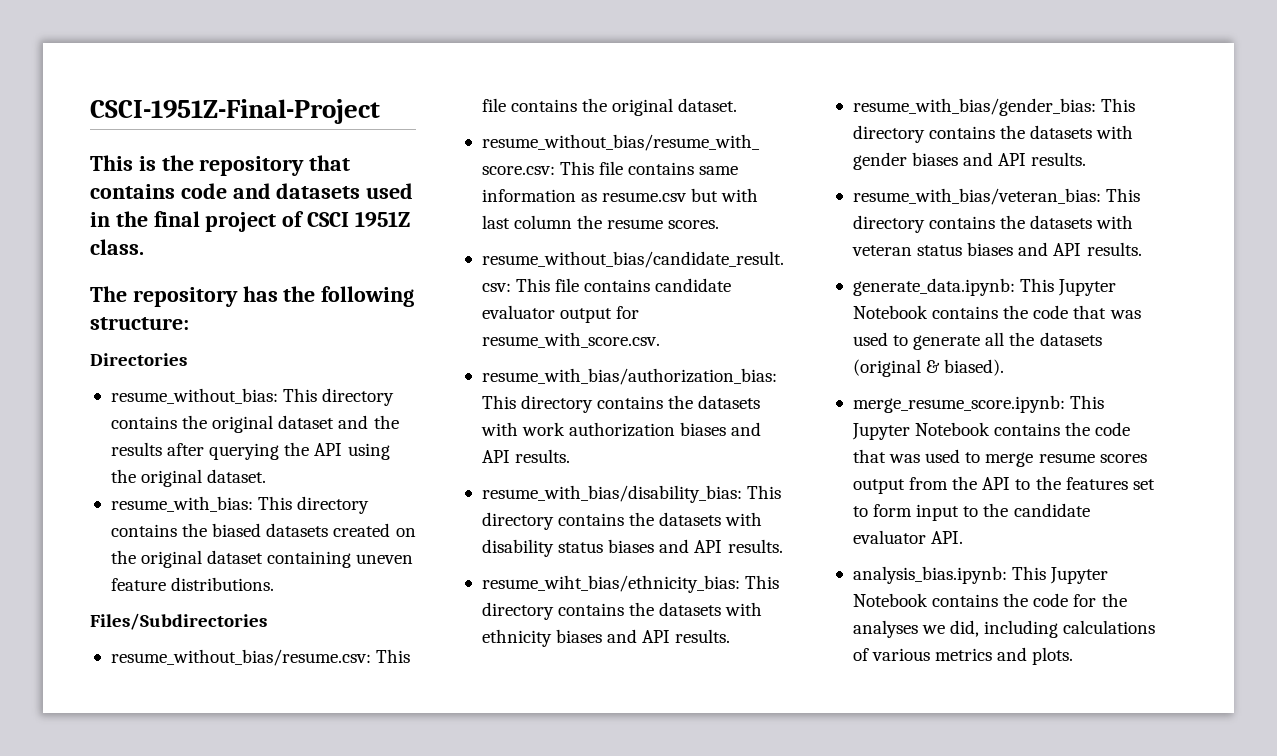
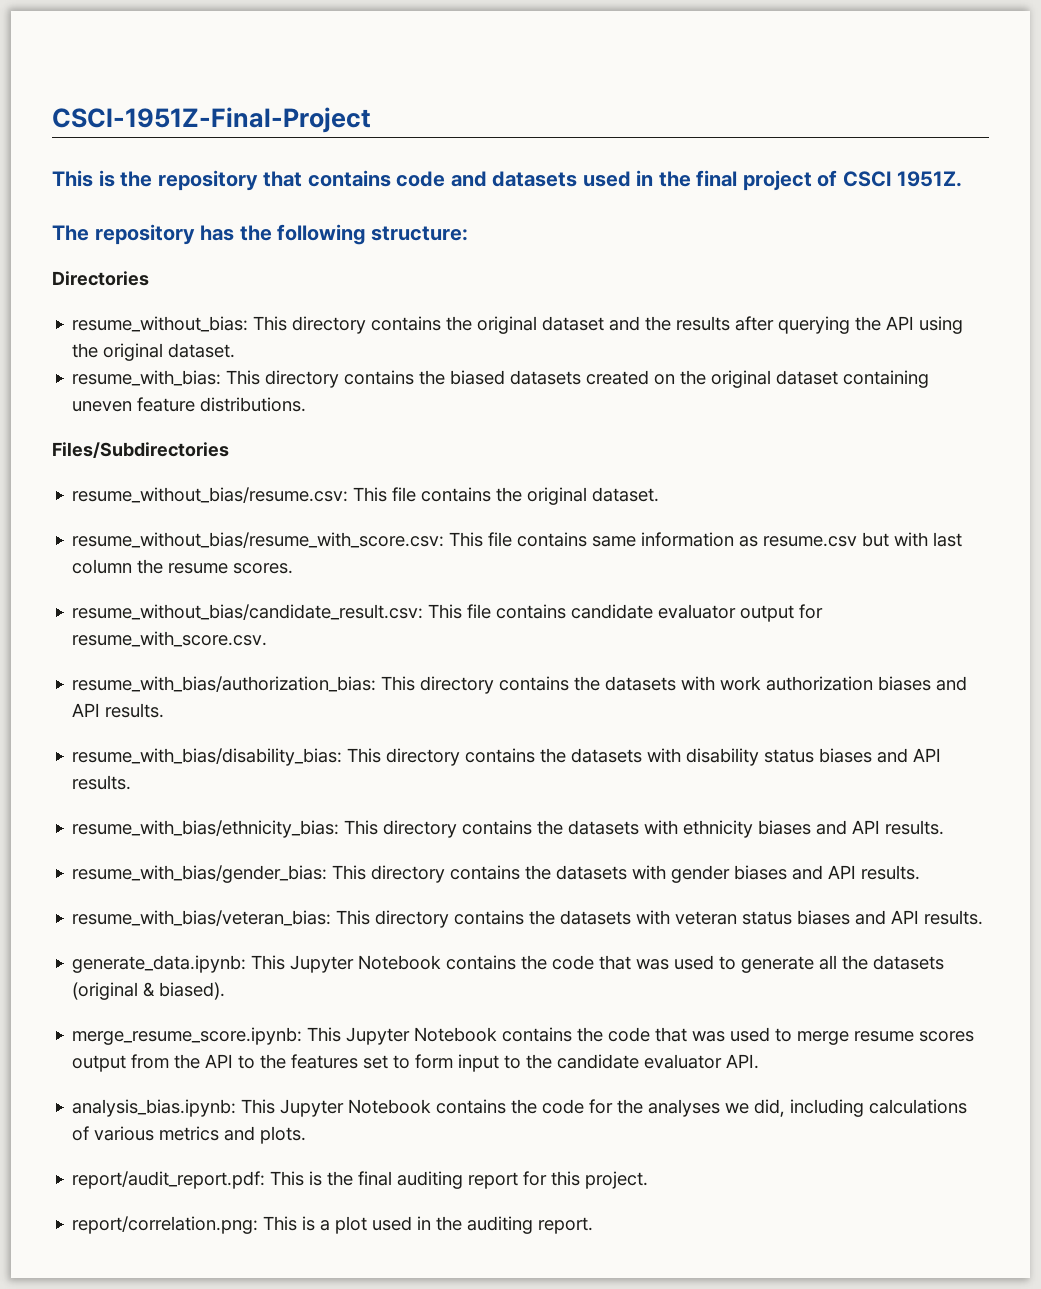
- This is the repository that contains code and datasets used in the final project of CSCI 1951Z class.
+ This is the repository that contains code and datasets used in the final project of CSCI 1951Z.
- resume_wiht_bias/ethnicity_bias: This directory contains the datasets with ethnicity biases and API results.
+ resume_with_bias/ethnicity_bias: This directory contains the datasets with ethnicity biases and API results.
+ report/audit_report.pdf: This is the final auditing report for this project.
+ report/correlation.png: This is a plot used in the auditing report.

